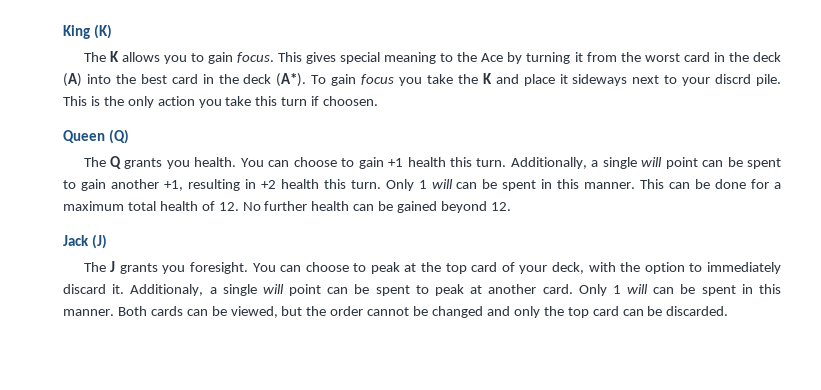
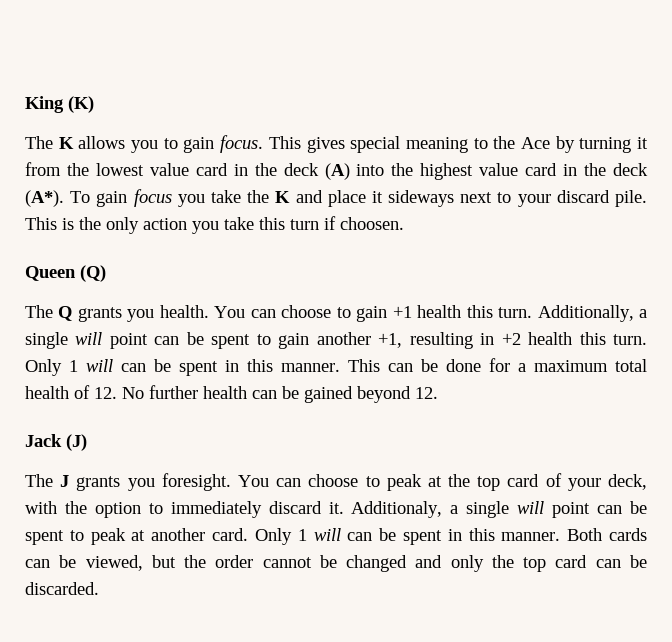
- This gives special meaning to the Ace by turning it from the worst card in the deck (A) into the best card in the deck (A*). To gain focus you take the K and place it sideways next to your discrd pile.
+ This gives special meaning to the Ace by turning it from the lowest value card in the deck (A) into the highest value card in the deck (A*). To gain focus you take the K and place it sideways next to your discard pile.

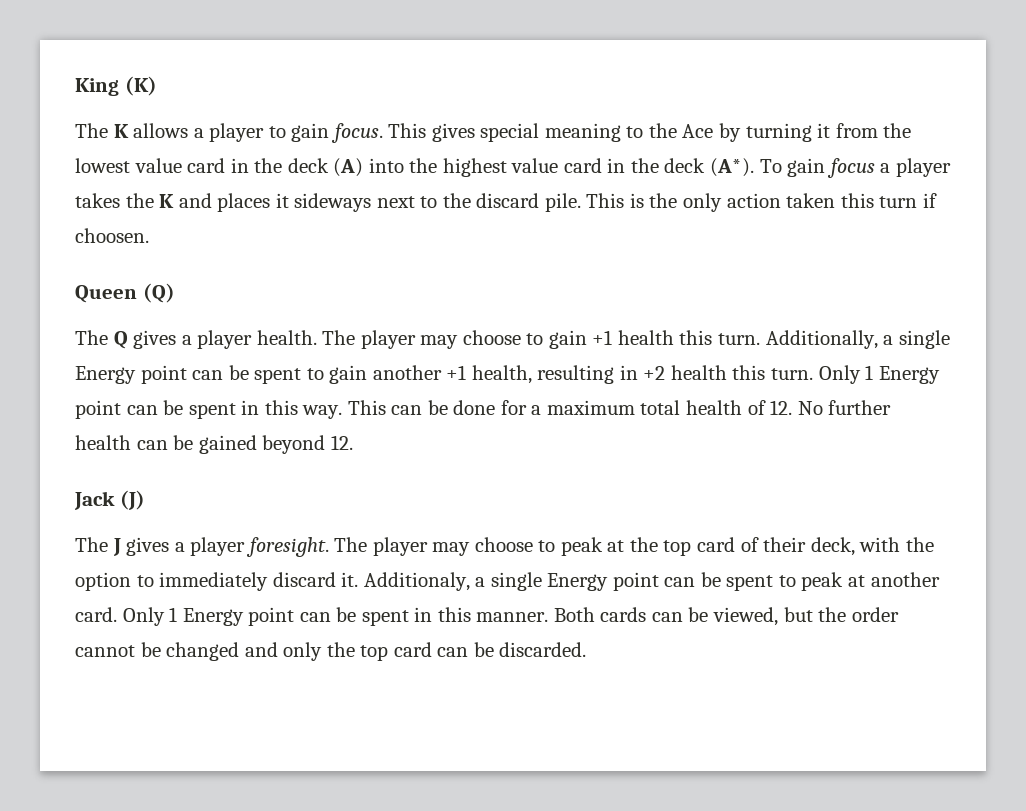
- The K allows you to gain focus.
+ The K allows a player to gain focus.
- This gives special meaning to the Ace by turning it from the lowest value card in the deck (A) into the highest value card in the deck (A*). To gain focus you take the K and place it sideways next to your discard pile.
+ This gives special meaning to the Ace by turning it from the lowest value card in the deck (A) into the highest value card in the deck (A*). To gain focus a player takes the K and places it sideways next to the discard pile.
- This is the only action you take this turn if choosen.
+ This is the only action taken this turn if choosen.
- The Q grants you health. You can choose to gain +1 health this turn.
+ The Q gives a player health. The player may choose to gain +1 health this turn.
- Additionally, a single will point can be spent to gain another +1, resulting in +2 health this turn. Only 1 will can be spent in this manner.
+ Additionally, a single Energy point can be spent to gain another +1 health, resulting in +2 health this turn. Only 1 Energy point can be spent in this way.
- The J grants you foresight. You can choose to peak at the top card of your deck, with the option to immediately discard it.
+ The J gives a player foresight. The player may choose to peak at the top card of their deck, with the option to immediately discard it.
- Additionaly, a single will point can be spent to peak at another card. Only 1 will can be spent in this manner.
+ Additionaly, a single Energy point can be spent to peak at another card. Only 1 Energy point can be spent in this manner.

